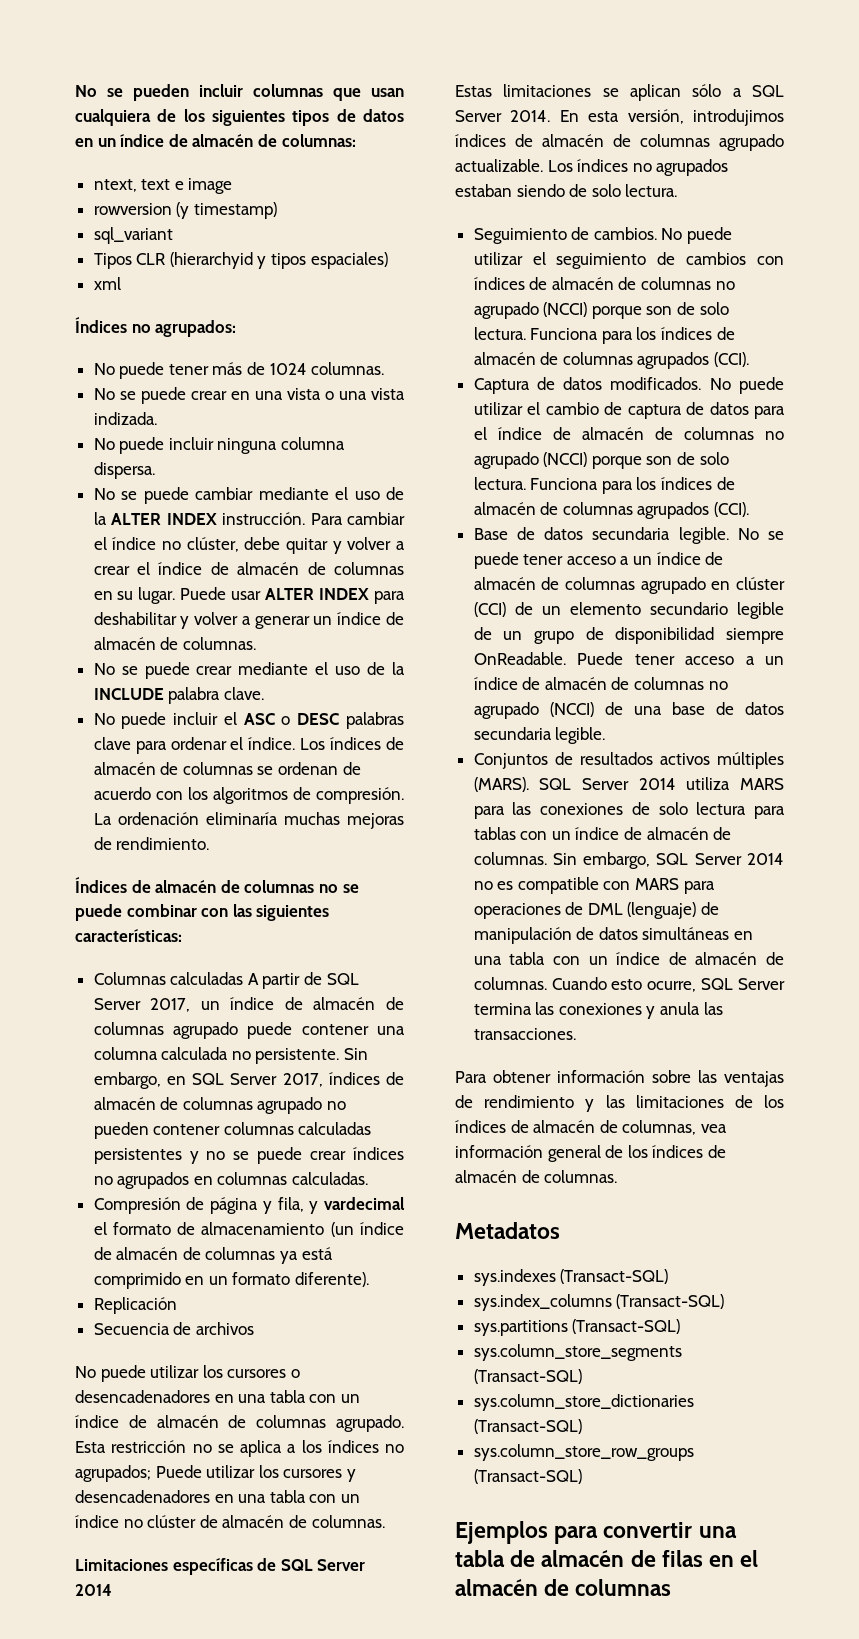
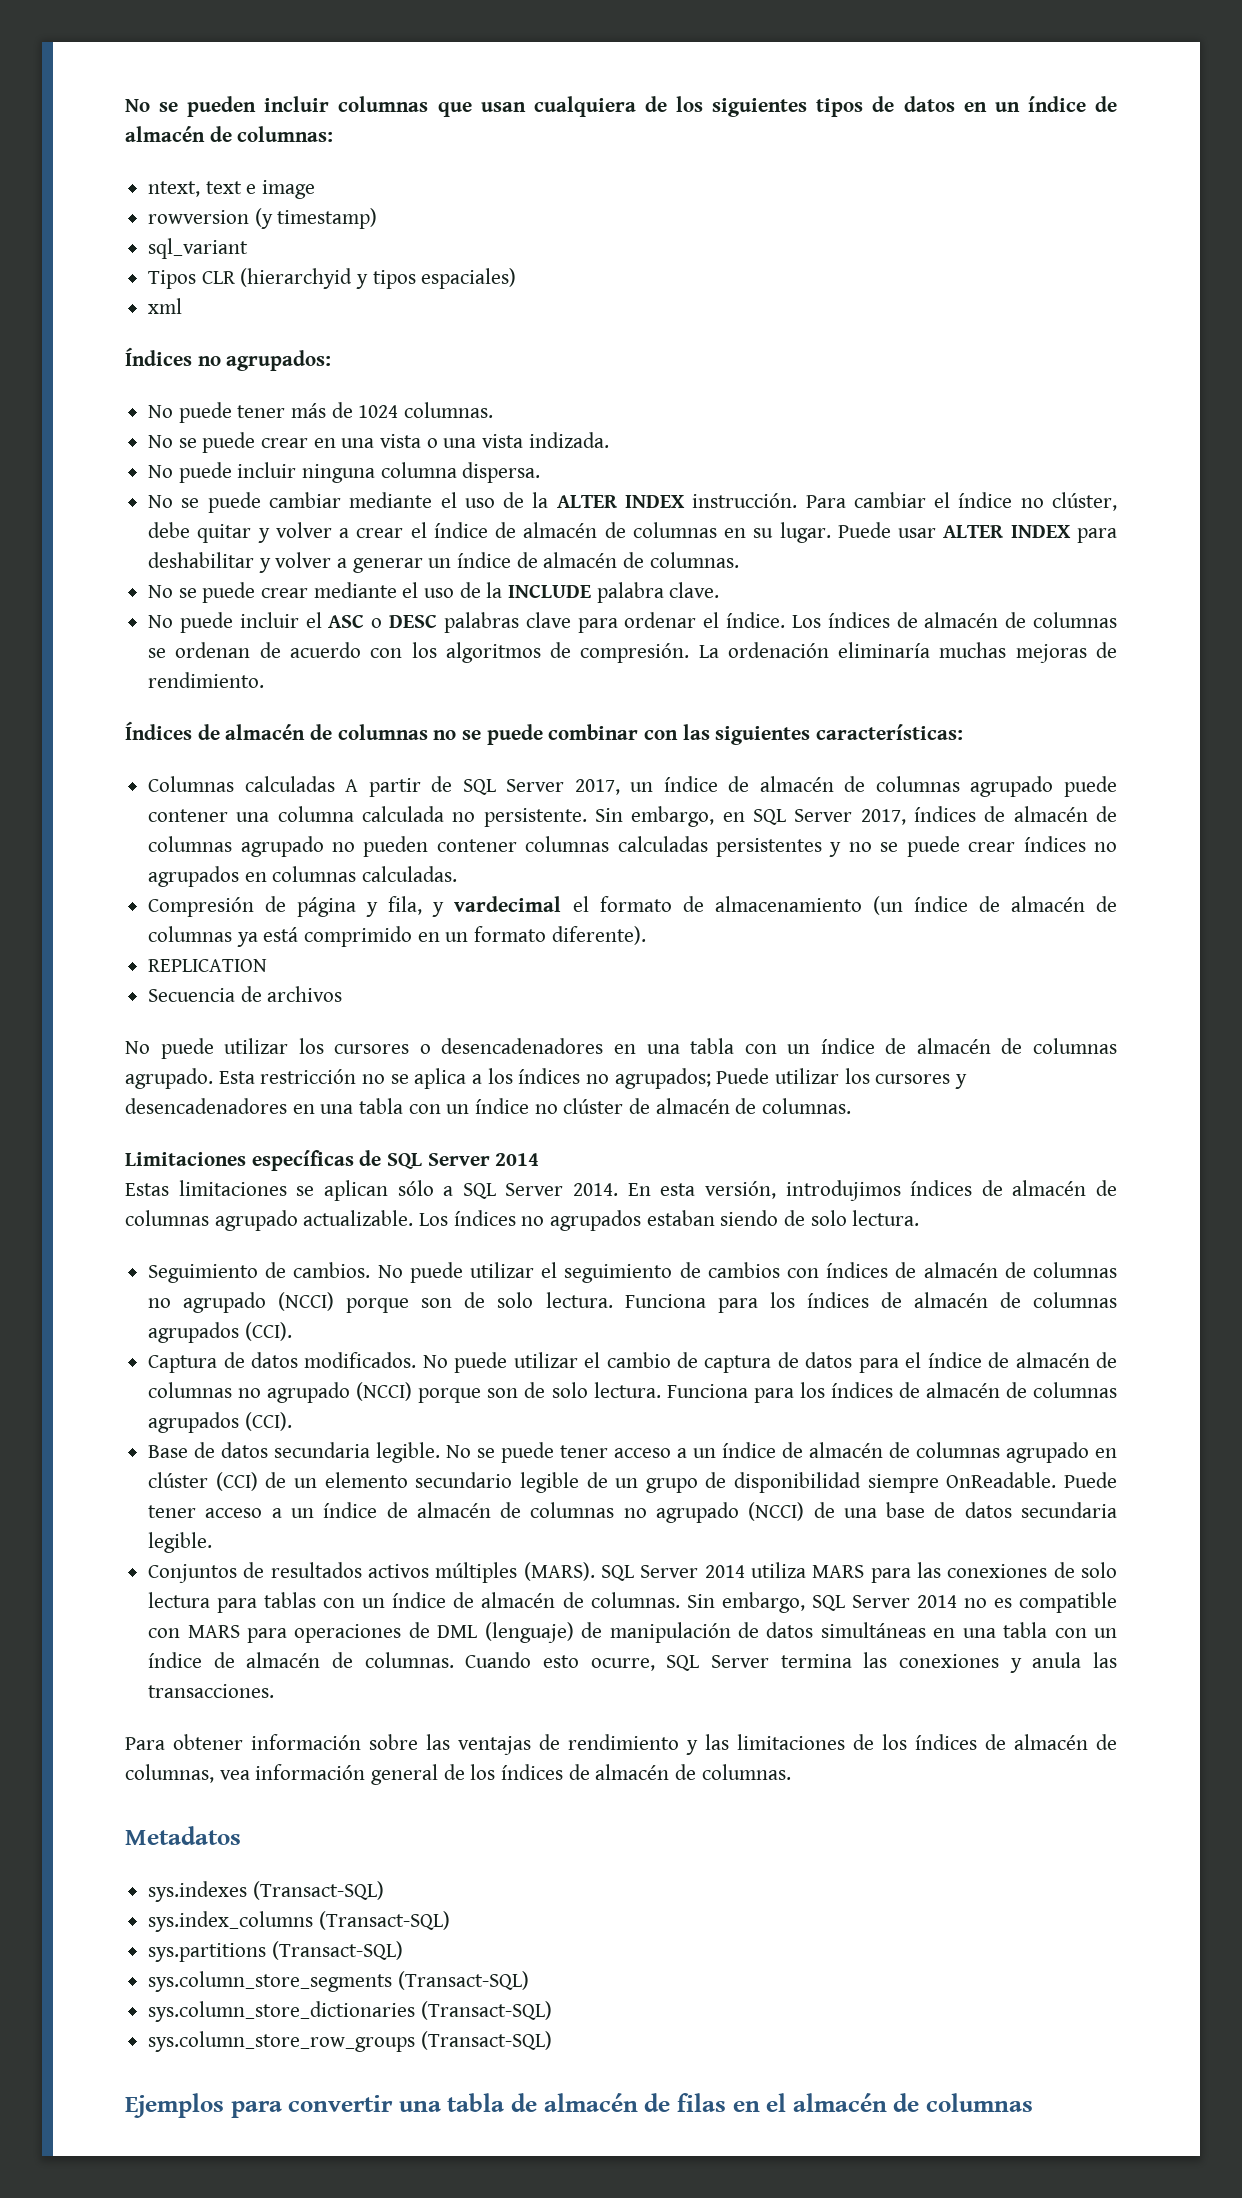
- Replicación
+ REPLICATION

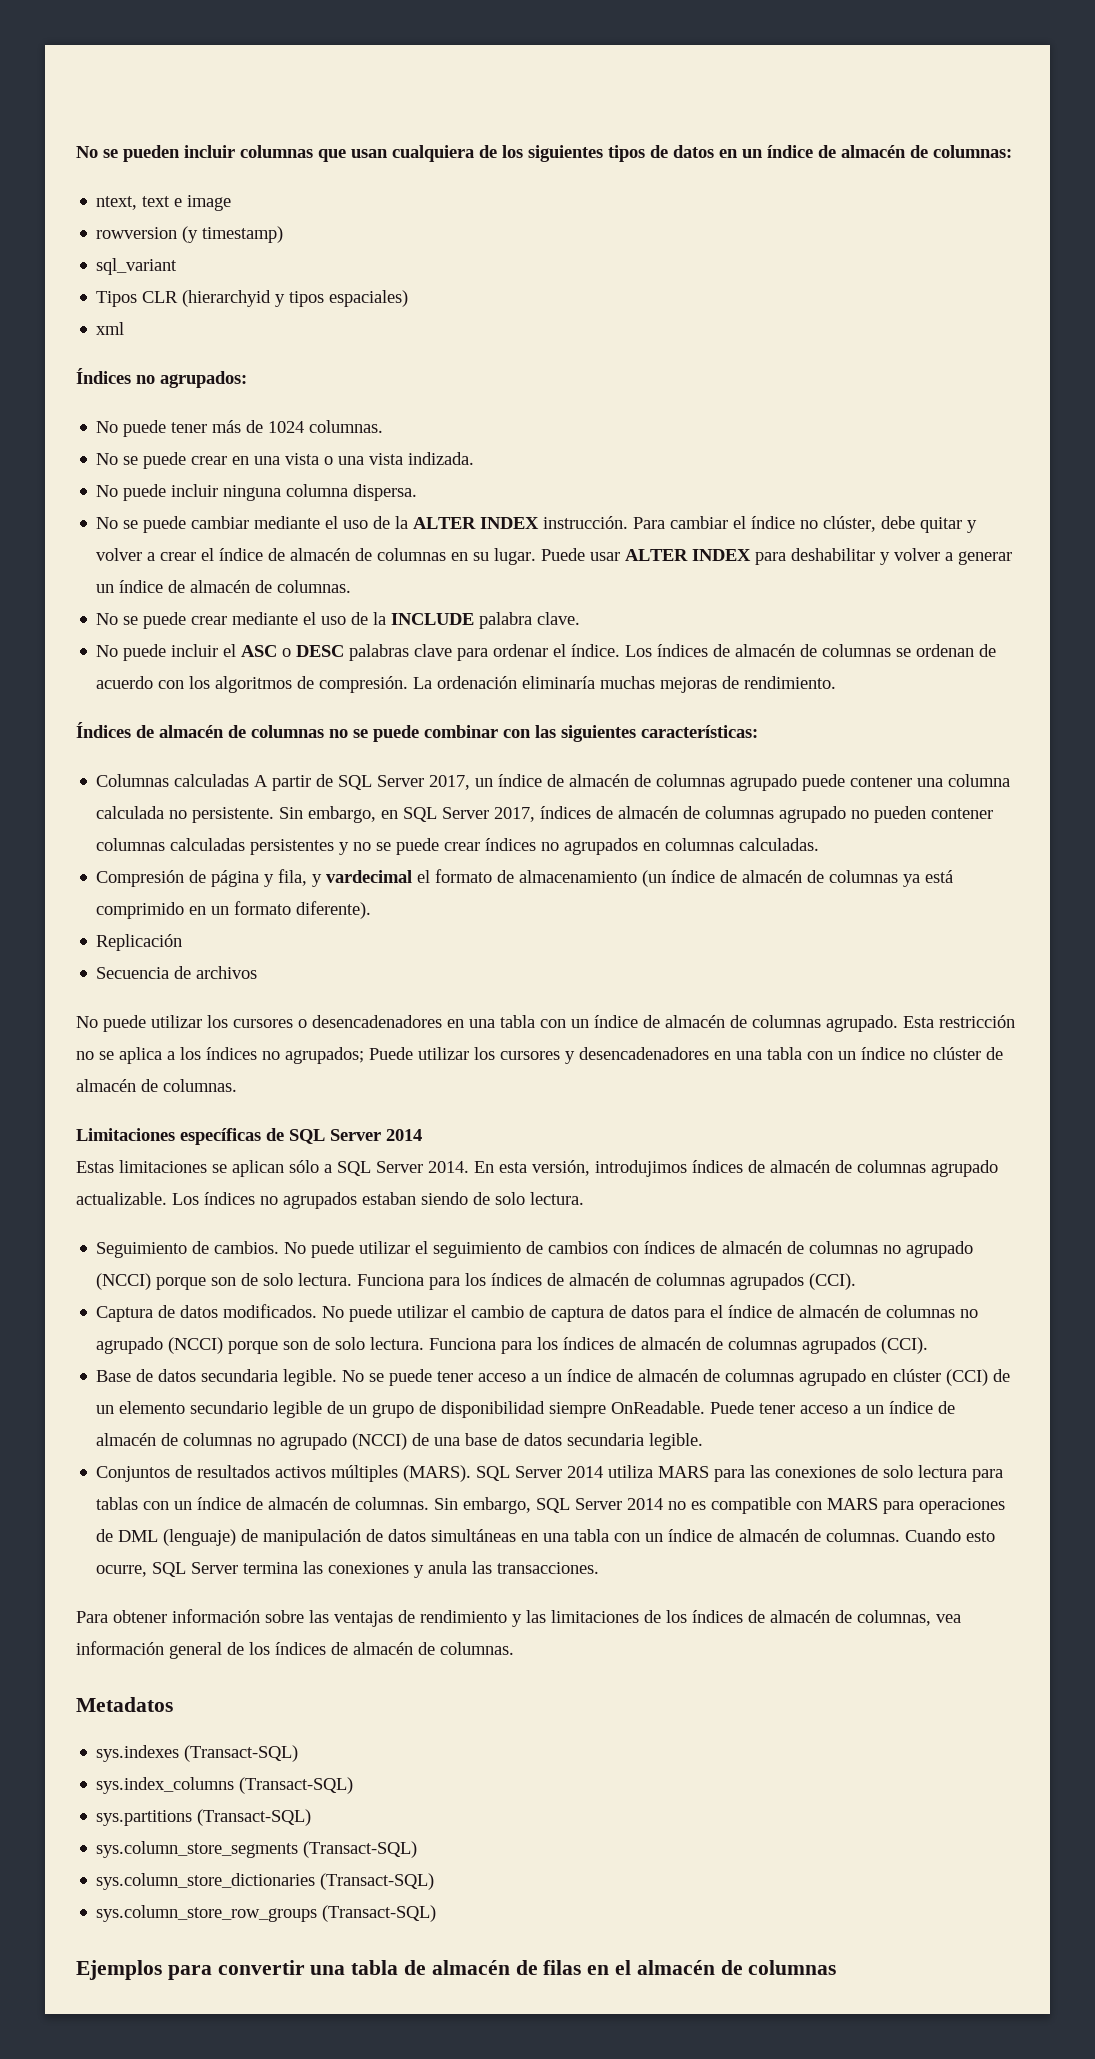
- REPLICATION
+ Replicación

